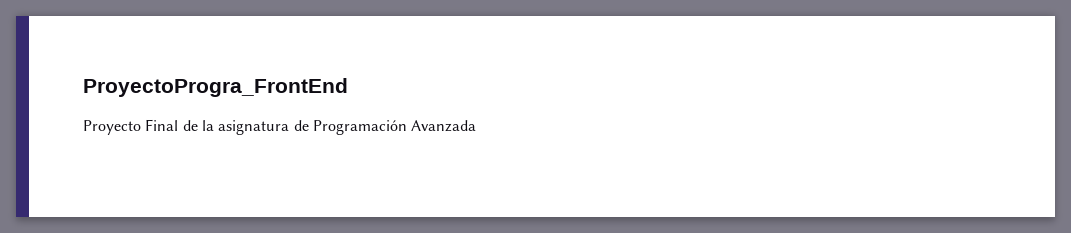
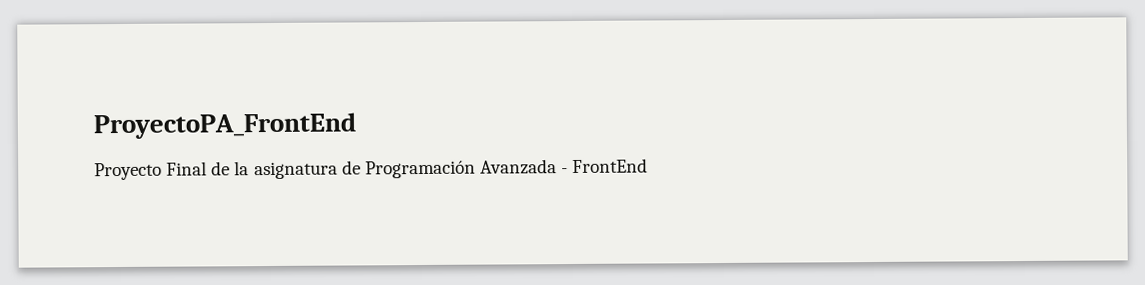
- ProyectoProgra_FrontEnd
+ ProyectoPA_FrontEnd
- Proyecto Final de la asignatura de Programación Avanzada
+ Proyecto Final de la asignatura de Programación Avanzada - FrontEnd

